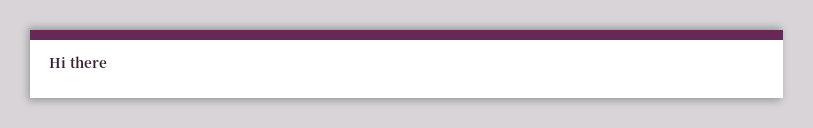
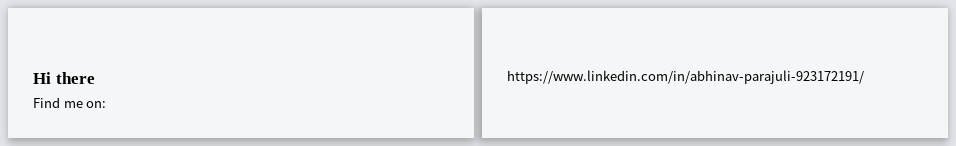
+ Find me on: https://www.linkedin.com/in/abhinav-parajuli-923172191/

